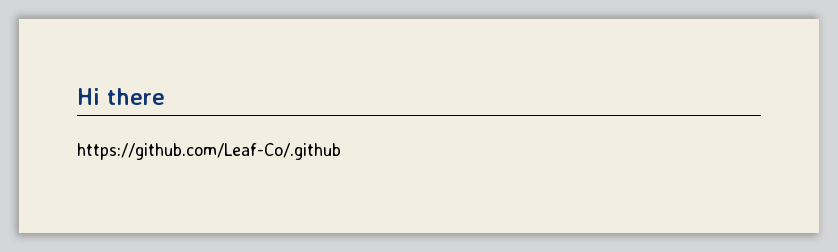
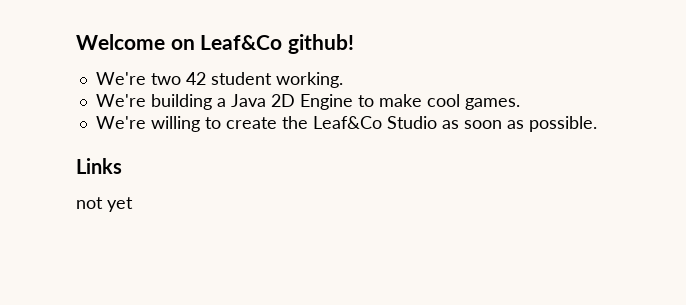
- Hi there
- https://github.com/Leaf-Co/.github
+ Welcome on Leaf&Co github!
+ We're two 42 student working.
+ We're building a Java 2D Engine to make cool games.
+ We're willing to create the Leaf&Co Studio as soon as possible.
+ Links
+ not yet

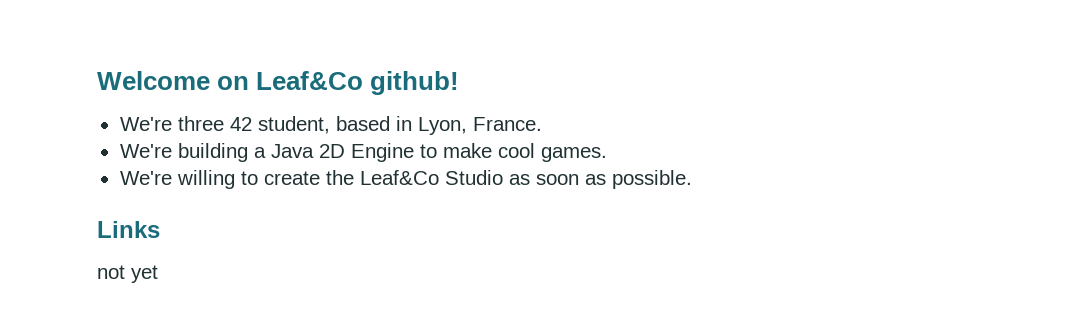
- We're two 42 student working.
+ We're three 42 student, based in Lyon, France.

